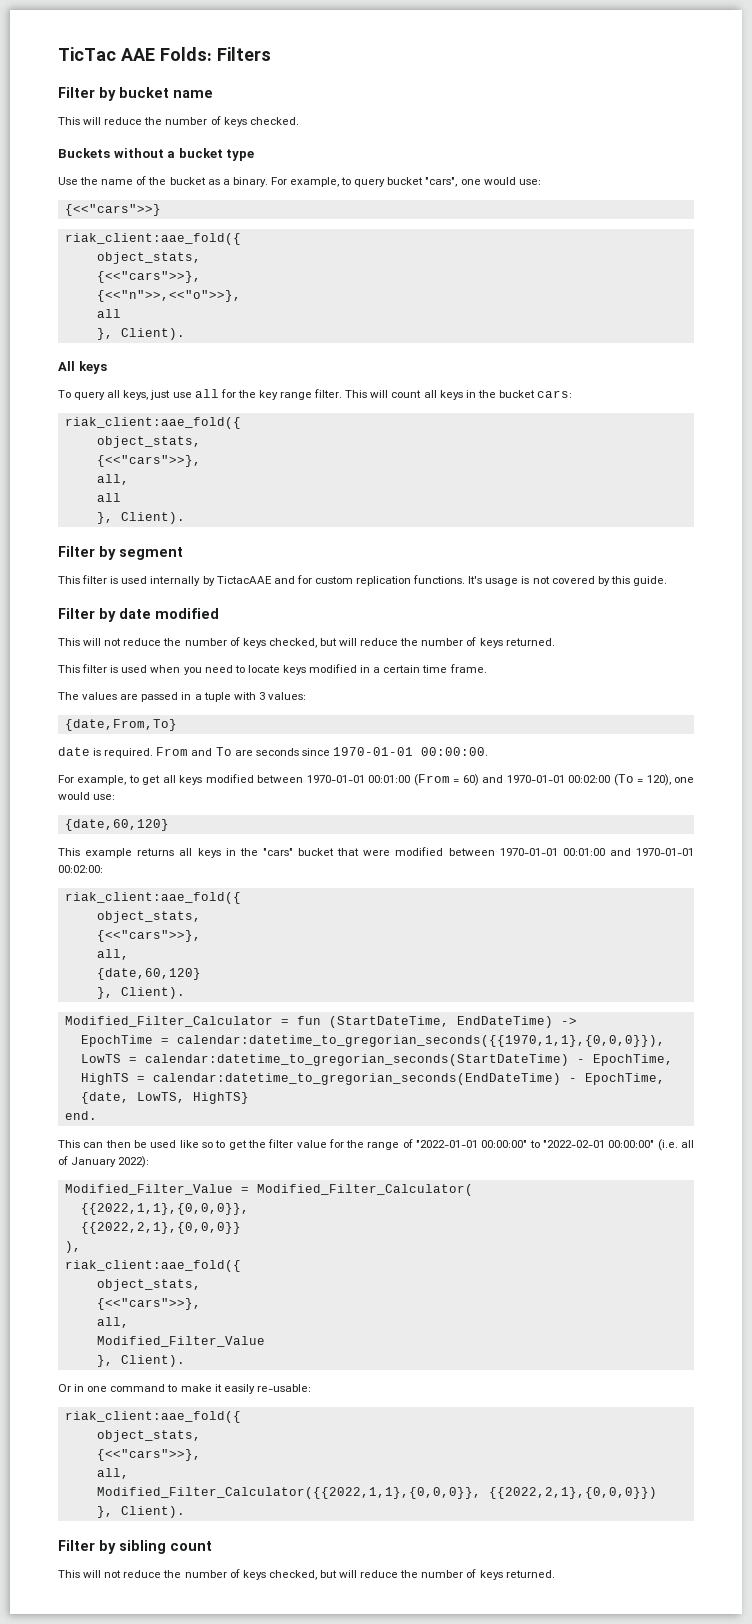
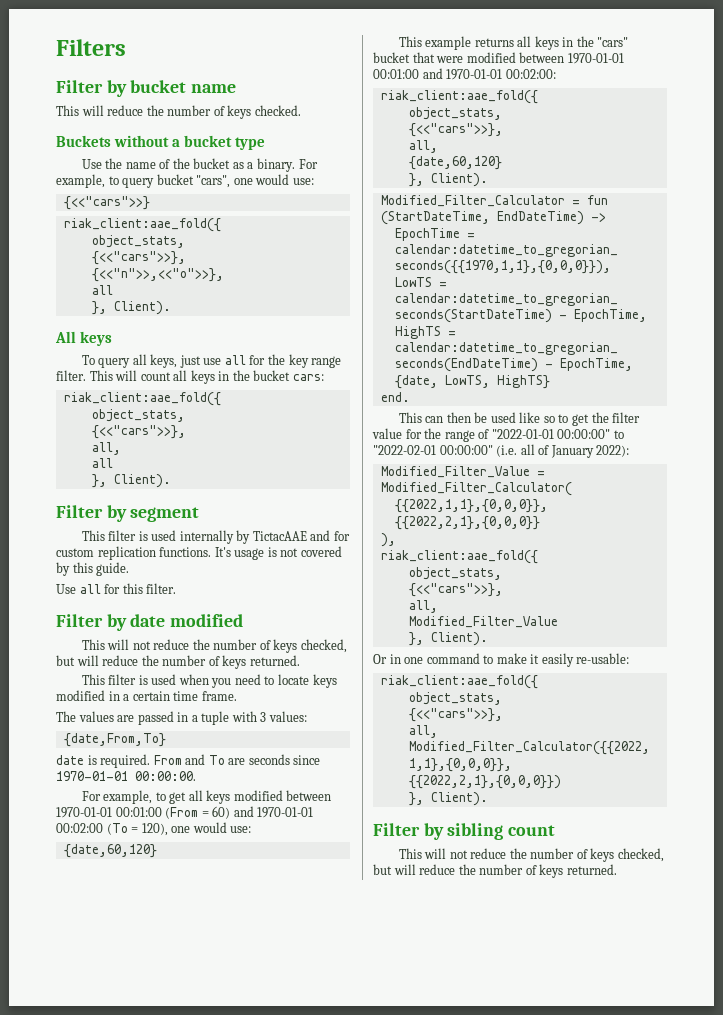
- TicTac AAE Folds: Filters
+ Filters
+ Use all for this filter.

